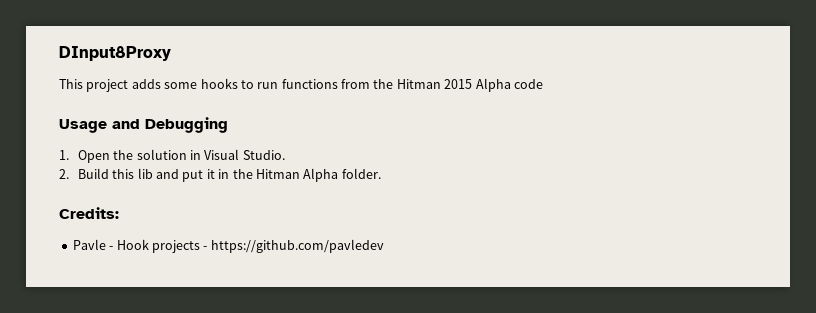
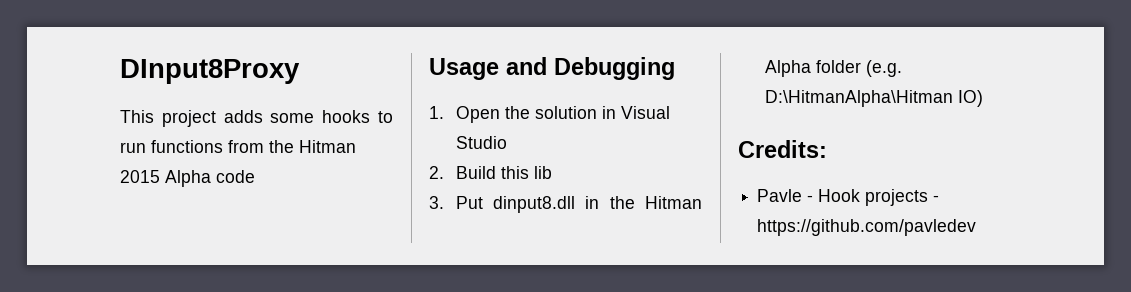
- 1. Open the solution in Visual Studio.
+ 1. Open the solution in Visual Studio
- 2. Build this lib and put it in the Hitman Alpha folder.
+ 2. Build this lib
+ 3. Put dinput8.dll in the Hitman Alpha folder (e.g. D:\HitmanAlpha\Hitman IO)

